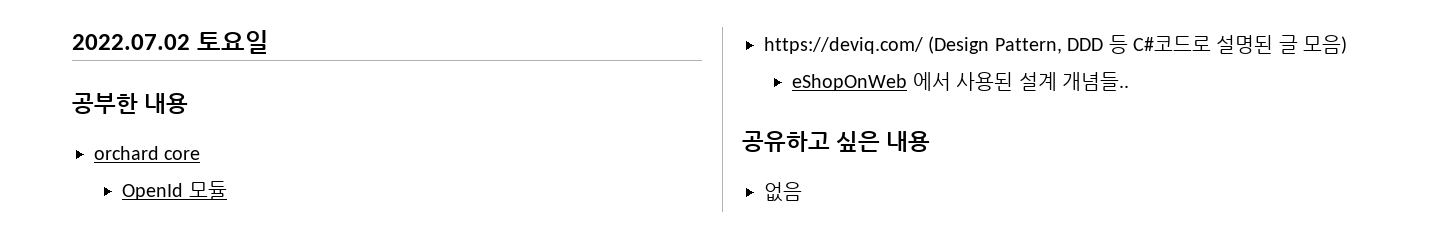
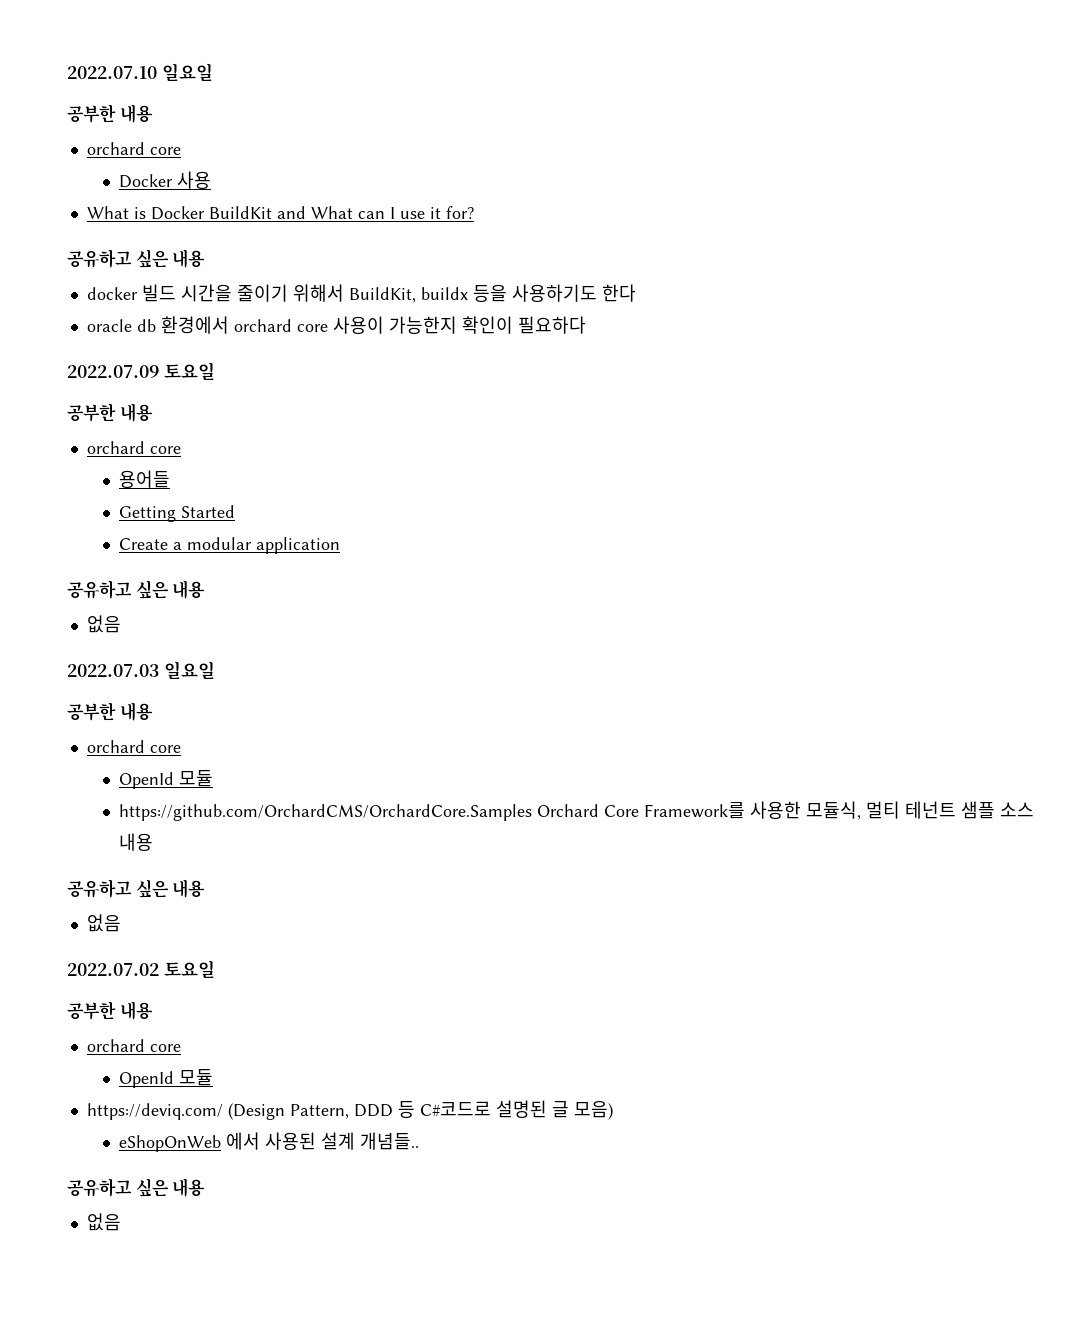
+ 2022.07.10 일요일
+ 공부한 내용
+ orchard core
+ Docker 사용
+ What is Docker BuildKit and What can I use it for?
+ 공유하고 싶은 내용
+ docker 빌드 시간을 줄이기 위해서 BuildKit, buildx 등을 사용하기도 한다
+ oracle db 환경에서 orchard core 사용이 가능한지 확인이 필요하다
+ 2022.07.09 토요일
+ 공부한 내용
+ orchard core
+ 용어들
+ Getting Started
+ Create a modular application
+ 공유하고 싶은 내용
+ 없음
+ 2022.07.03 일요일
+ 공부한 내용
+ orchard core
+ OpenId 모듈
+ https://github.com/OrchardCMS/OrchardCore.Samples Orchard Core Framework를 사용한 모듈식, 멀티 테넌트 샘플 소스 내용
+ 공유하고 싶은 내용
+ 없음

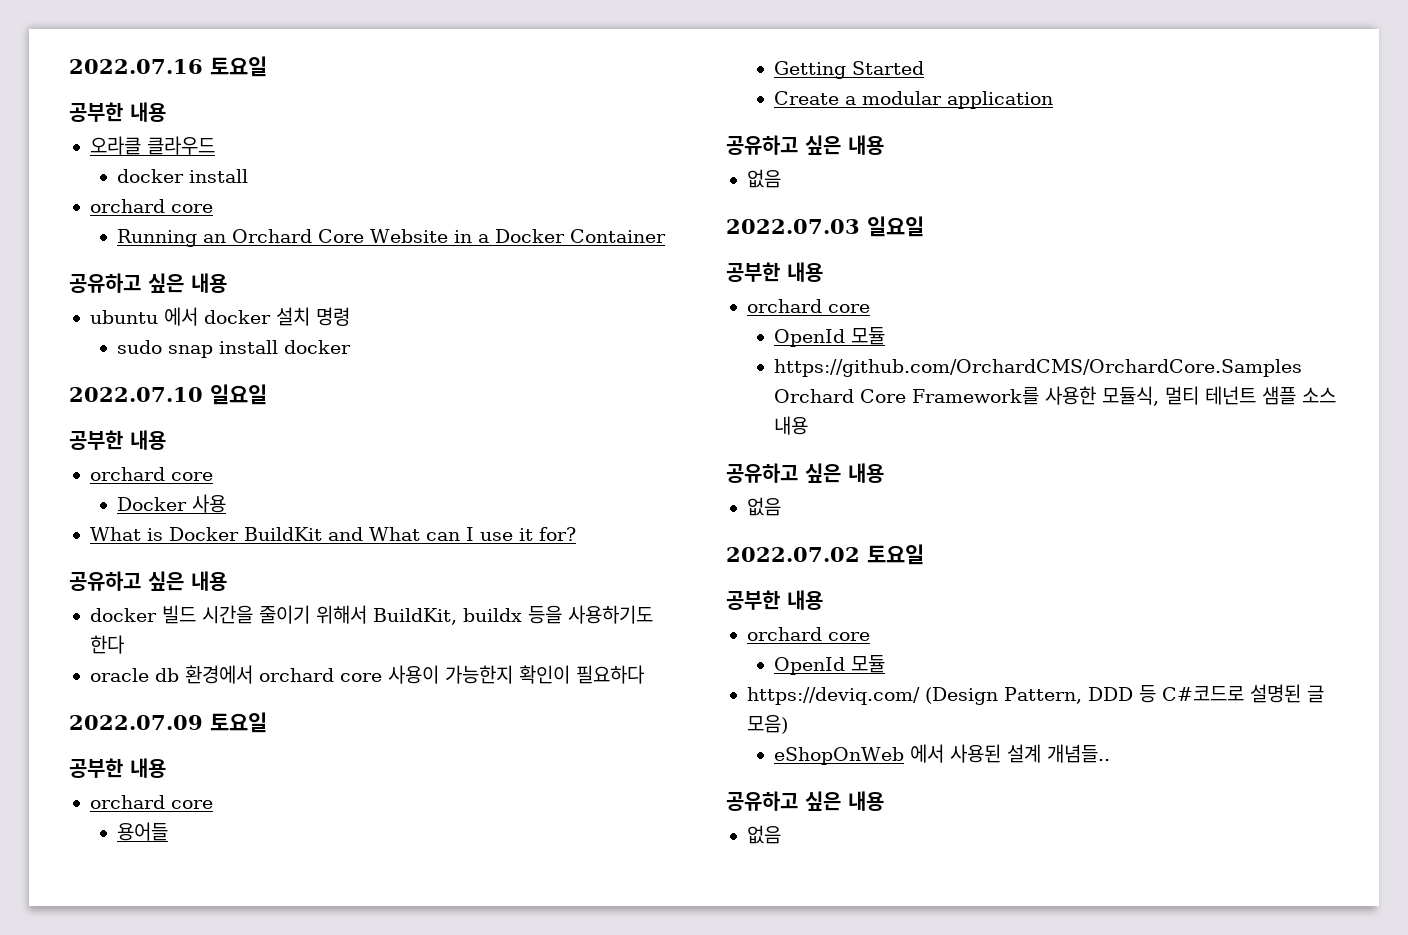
+ 2022.07.16 토요일
+ 공부한 내용
+ 오라클 클라우드
+ docker install
+ orchard core
+ Running an Orchard Core Website in a Docker Container
+ 공유하고 싶은 내용
+ ubuntu 에서 docker 설치 명령
+ sudo snap install docker

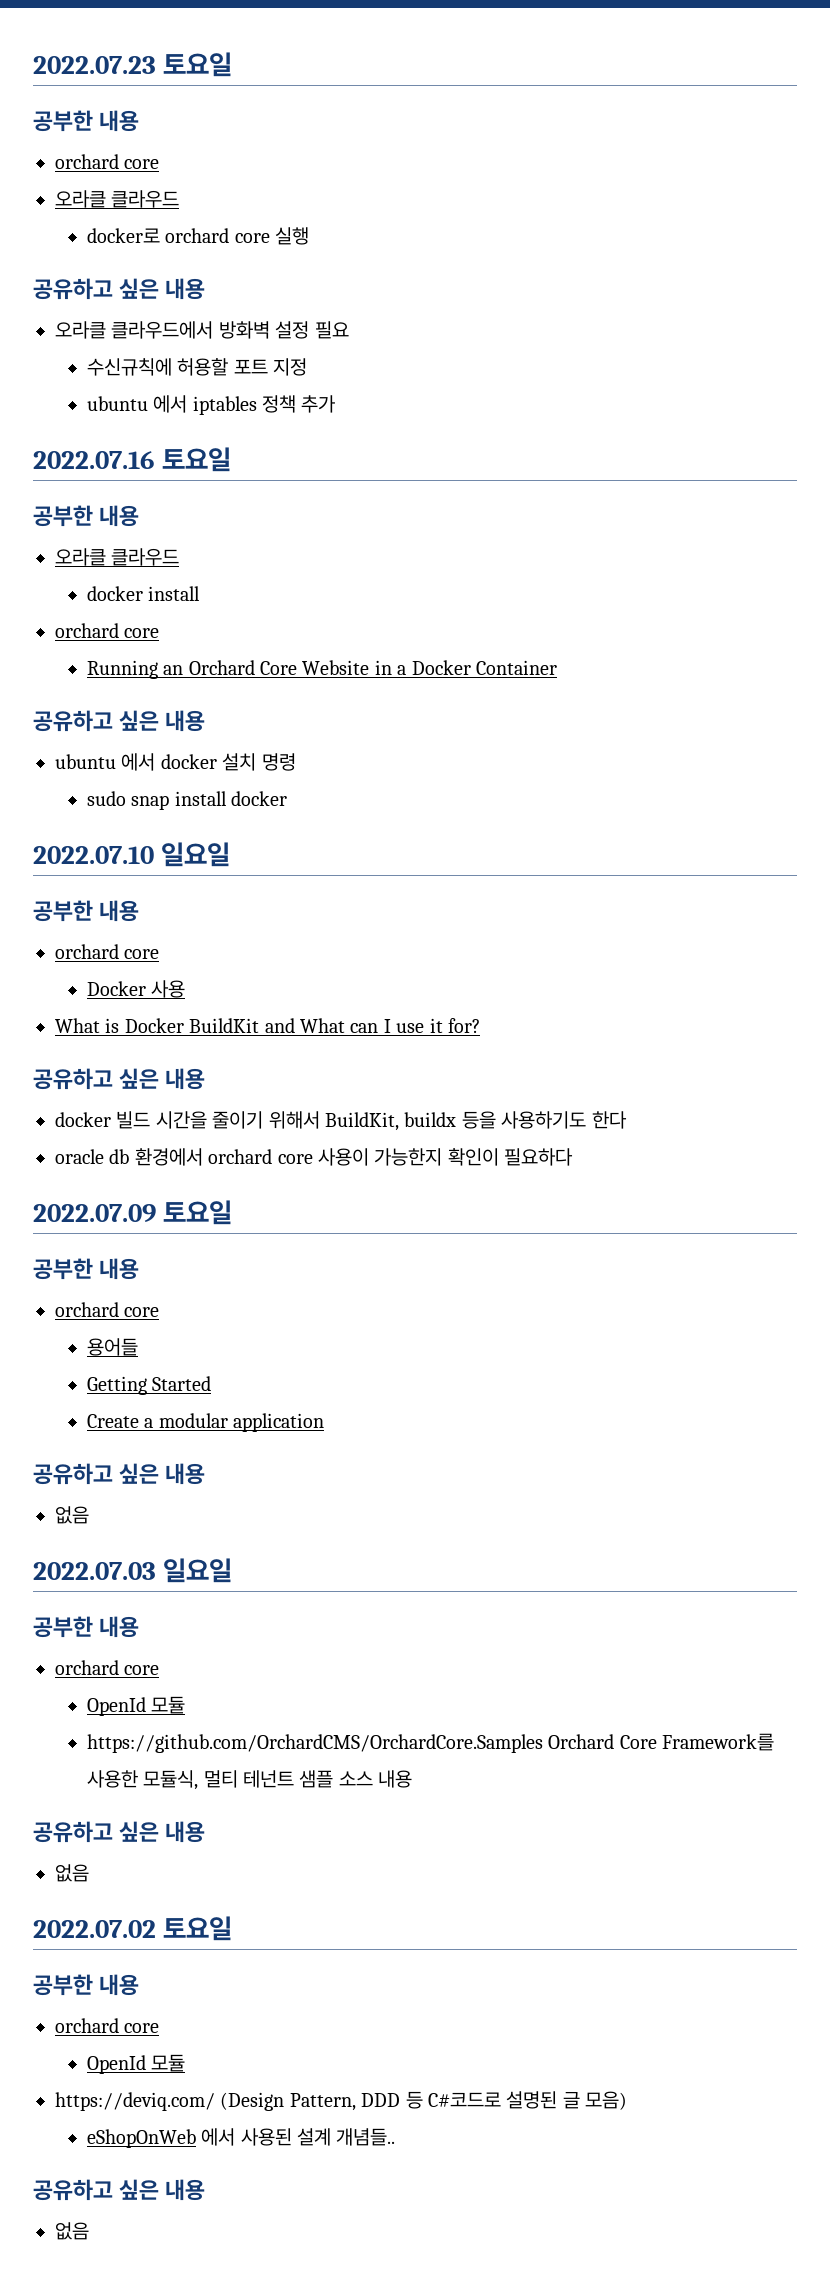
+ 2022.07.23 토요일
+ 공부한 내용
+ orchard core
+ 오라클 클라우드
+ docker로 orchard core 실행
+ 공유하고 싶은 내용
+ 오라클 클라우드에서 방화벽 설정 필요
+ 수신규칙에 허용할 포트 지정
+ ubuntu 에서 iptables 정책 추가

